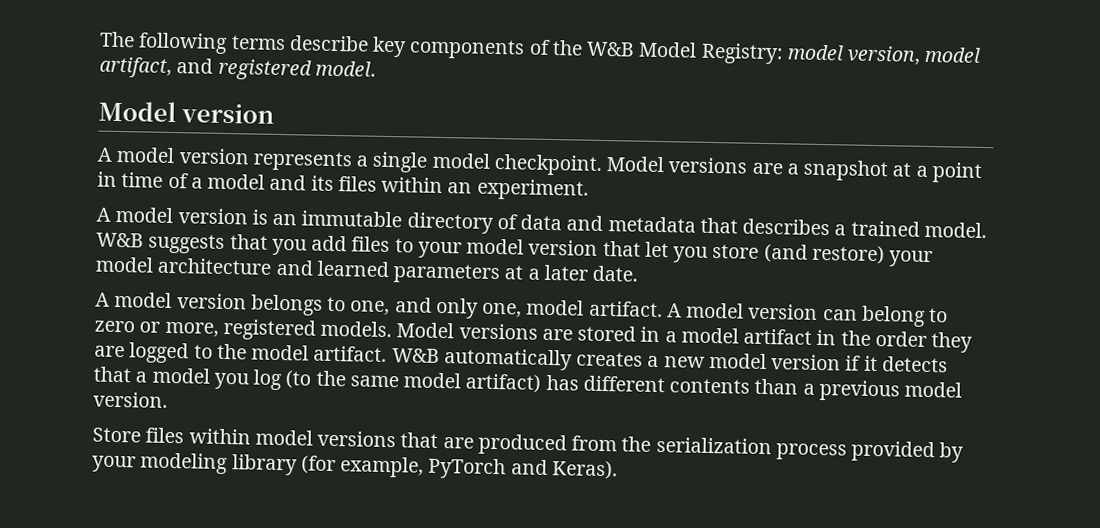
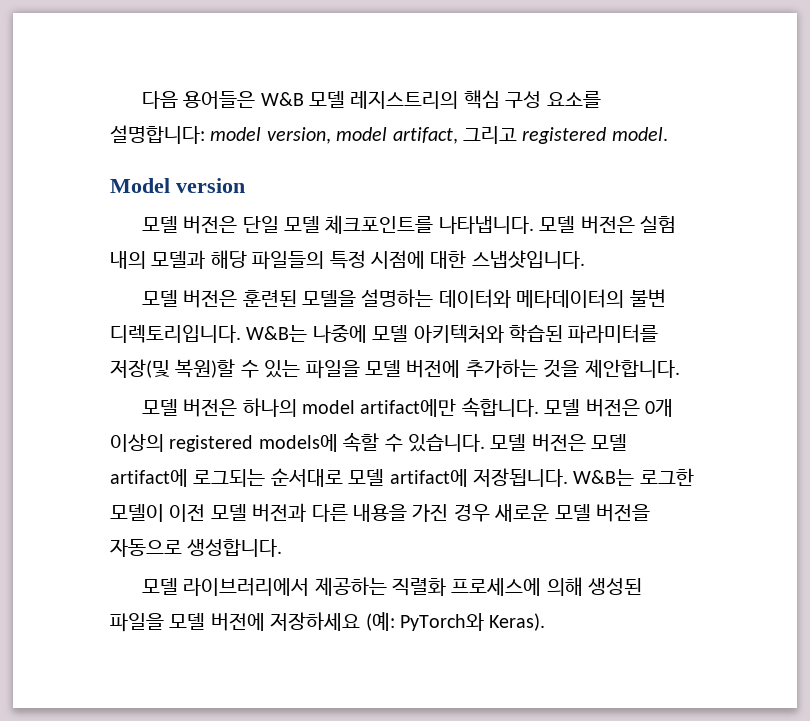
- The following terms describe key components of the W&B Model Registry: model version, model artifact, and registered model.
+ 다음 용어들은 W&B 모델 레지스트리의 핵심 구성 요소를 설명합니다: model version, model artifact, 그리고 registered model.
- A model version represents a single model checkpoint. Model versions are a snapshot at a point in time of a model and its files within an experiment.
- A model version is an immutable directory of data and metadata that describes a trained model. W&B suggests that you add files to your model version that let you store (and restore) your model architecture and learned parameters at a later date.
- A model version belongs to one, and only one, model artifact. A model version can belong to zero or more, registered models. Model versions are stored in a model artifact in the order they are logged to the model artifact. W&B automatically creates a new model version if it detects that a model you log (to the same model artifact) has different contents than a previous model version.
- Store files within model versions that are produced from the serialization process provided by your modeling library (for example, PyTorch and Keras).
+ 모델 버전은 단일 모델 체크포인트를 나타냅니다. 모델 버전은 실험 내의 모델과 해당 파일들의 특정 시점에 대한 스냅샷입니다.
+ 모델 버전은 훈련된 모델을 설명하는 데이터와 메타데이터의 불변 디렉토리입니다. W&B는 나중에 모델 아키텍처와 학습된 파라미터를 저장(및 복원)할 수 있는 파일을 모델 버전에 추가하는 것을 제안합니다.
+ 모델 버전은 하나의 model artifact에만 속합니다. 모델 버전은 0개 이상의 registered models에 속할 수 있습니다. 모델 버전은 모델 artifact에 로그되는 순서대로 모델 artifact에 저장됩니다. W&B는 로그한 모델이 이전 모델 버전과 다른 내용을 가진 경우 새로운 모델 버전을 자동으로 생성합니다.
+ 모델 라이브러리에서 제공하는 직렬화 프로세스에 의해 생성된 파일을 모델 버전에 저장하세요 (예: PyTorch와 Keras).

